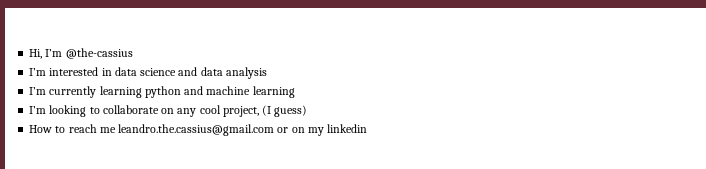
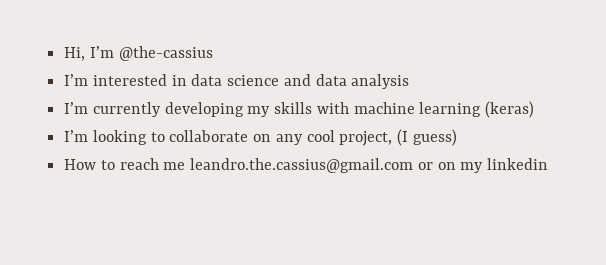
- I’m currently learning python and machine learning
+ I’m currently developing my skills with machine learning (keras)

